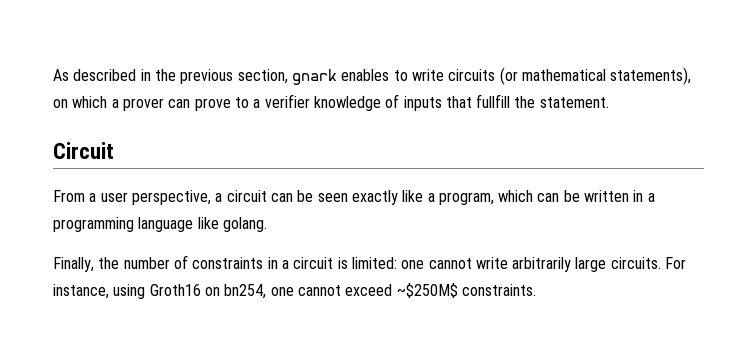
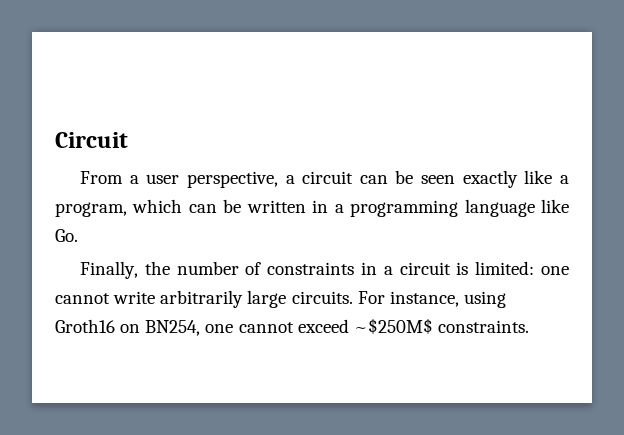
- As described in the previous section, gnark enables to write circuits (or mathematical statements), on which a prover can prove to a verifier knowledge of inputs that fullfill the statement.
- From a user perspective, a circuit can be seen exactly like a program, which can be written in a programming language like golang.
+ From a user perspective, a circuit can be seen exactly like a program, which can be written in a programming language like Go.
- For instance, using Groth16 on bn254, one cannot exceed ~$250M$ constraints.
+ For instance, using Groth16 on BN254, one cannot exceed ~$250M$ constraints.

